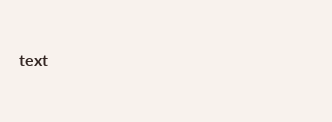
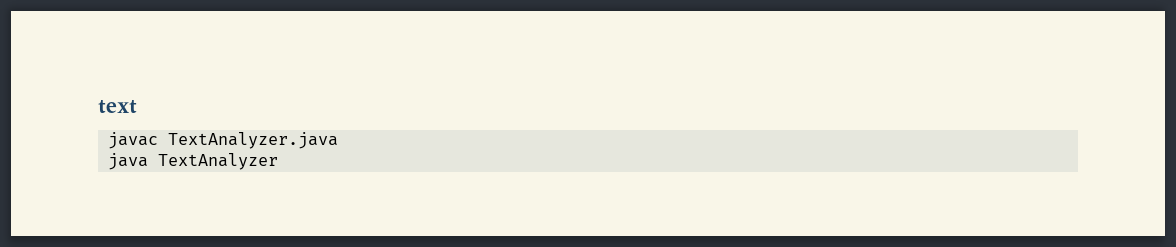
+ javac TextAnalyzer.java
+ java TextAnalyzer

